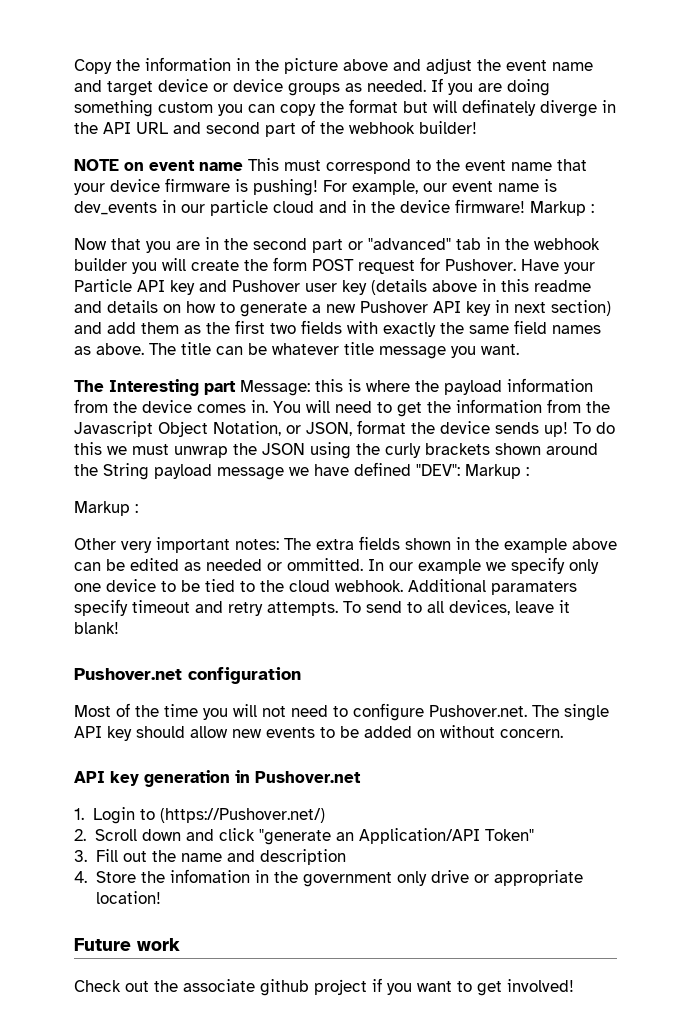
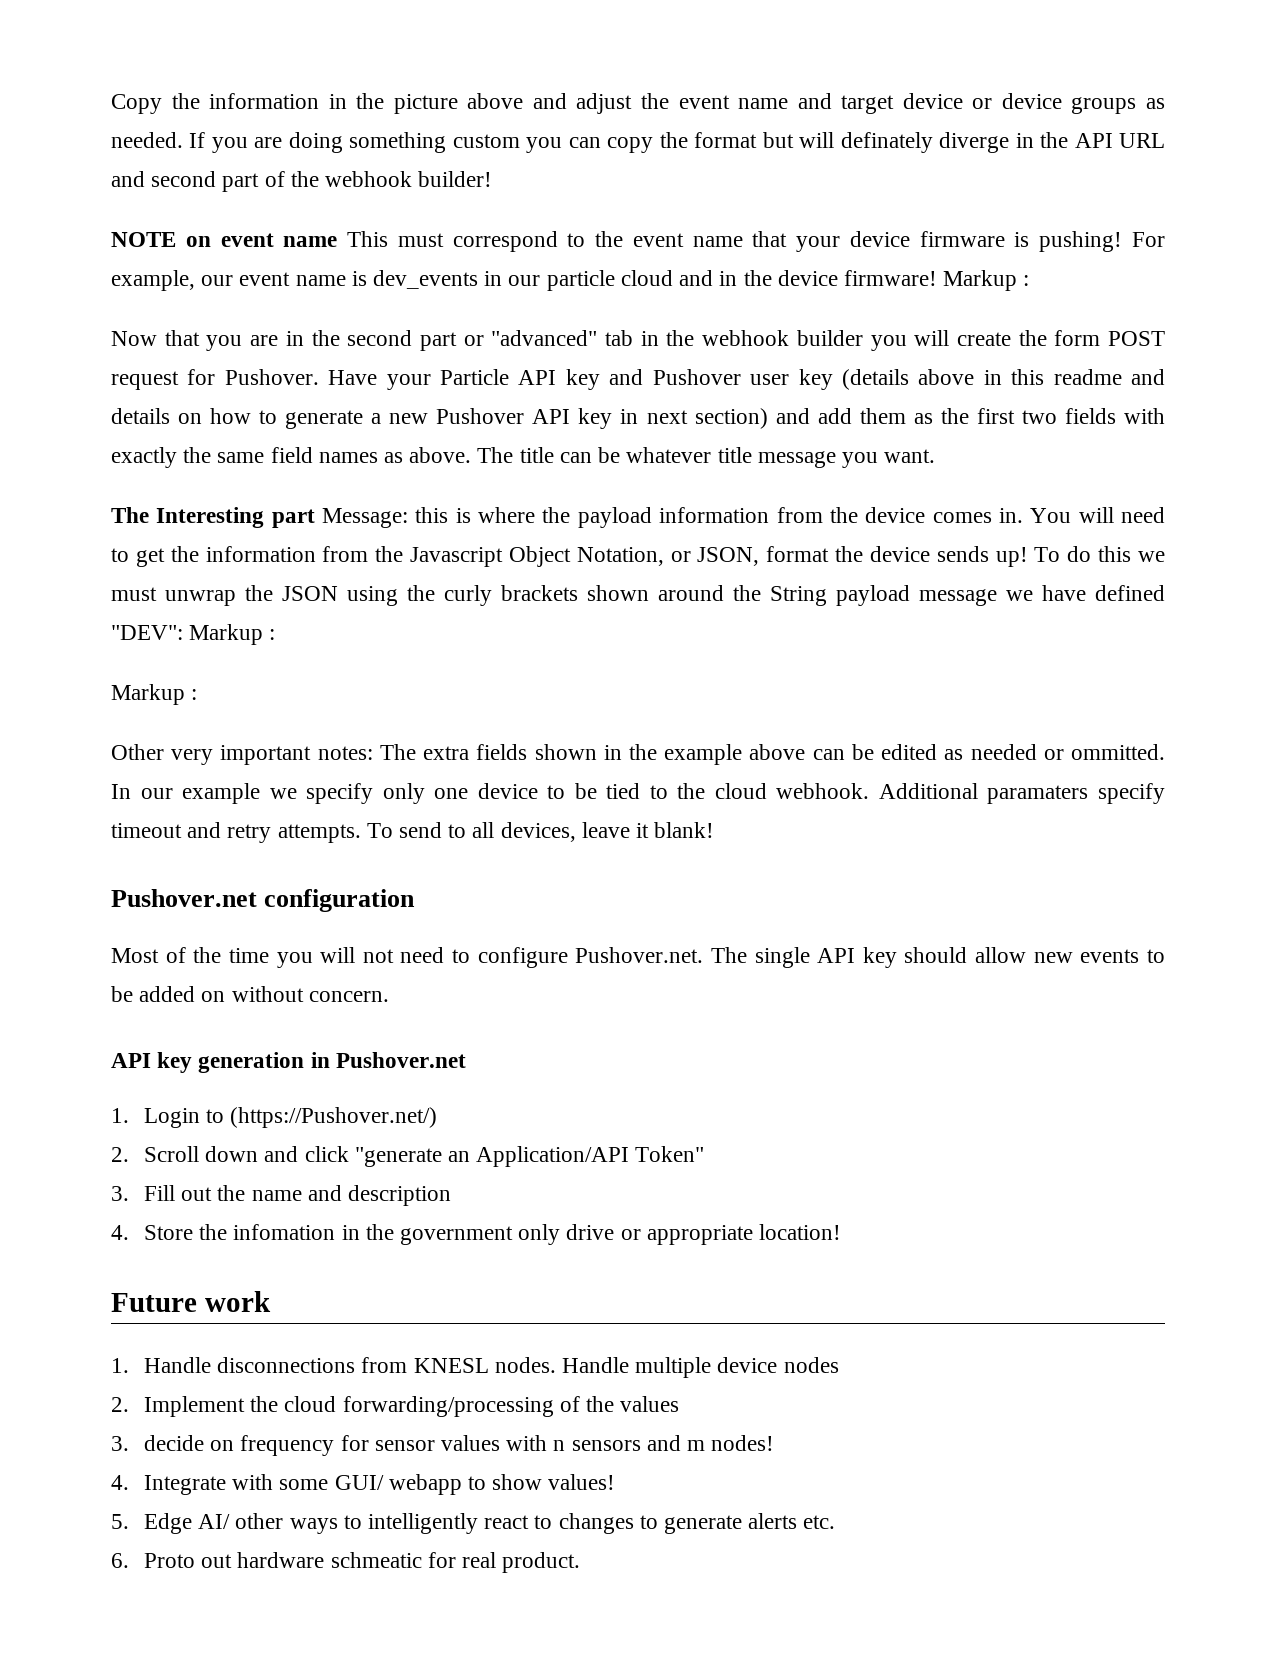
- Check out the associate github project if you want to get involved!
+ 1. Handle disconnections from KNESL nodes. Handle multiple device nodes
+ 2. Implement the cloud forwarding/processing of the values
+ 3. decide on frequency for sensor values with n sensors and m nodes!
+ 4. Integrate with some GUI/ webapp to show values!
+ 5. Edge AI/ other ways to intelligently react to changes to generate alerts etc.
+ 6. Proto out hardware schmeatic for real product.

